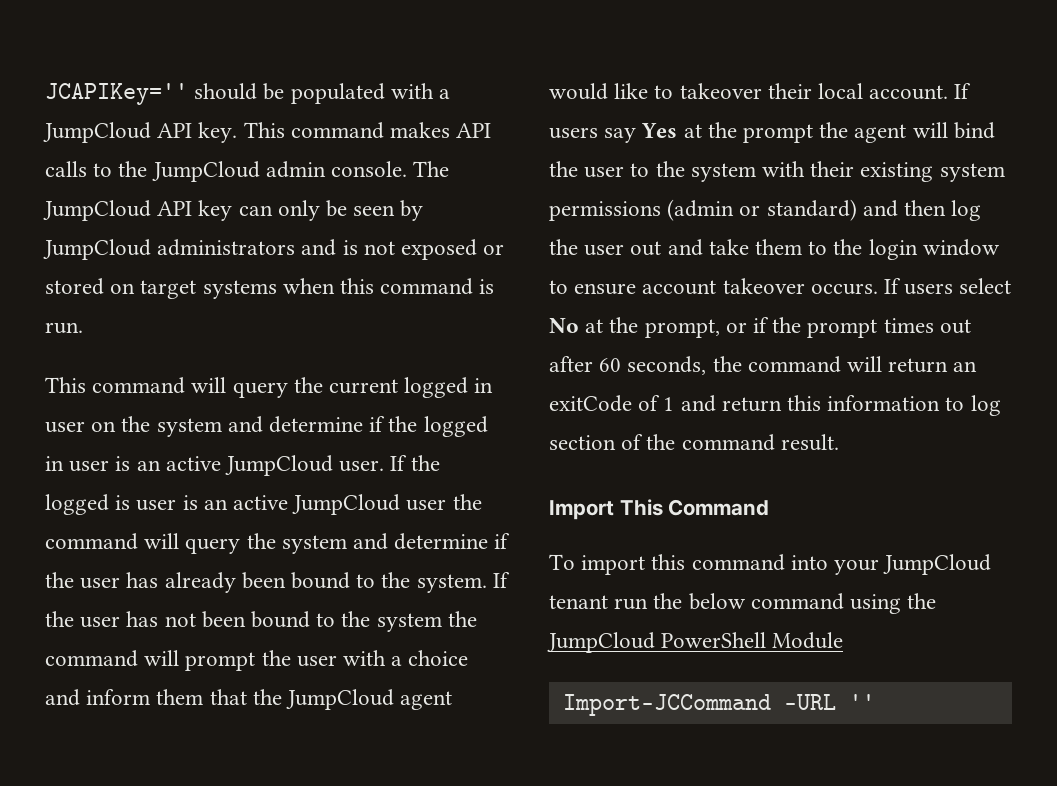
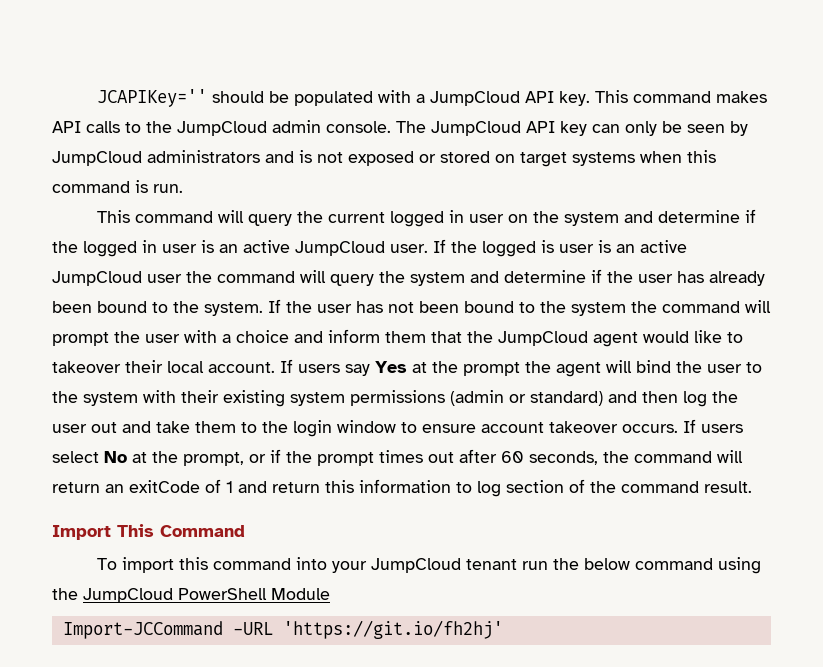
- Import-JCCommand -URL ''
+ Import-JCCommand -URL 'https://git.io/fh2hj'

